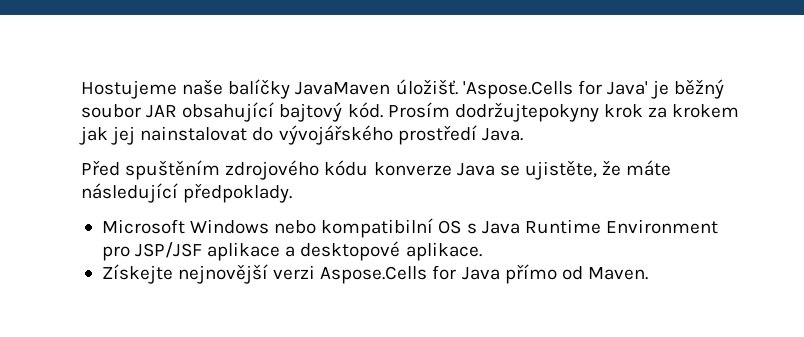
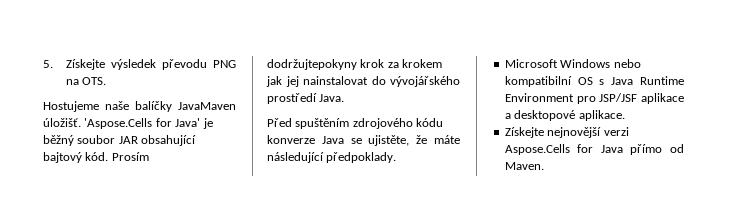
+ 5. Získejte výsledek převodu PNG na OTS.

